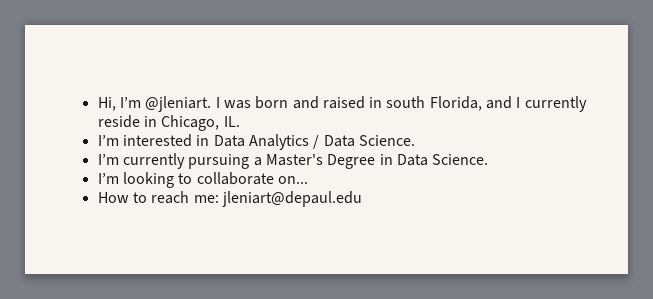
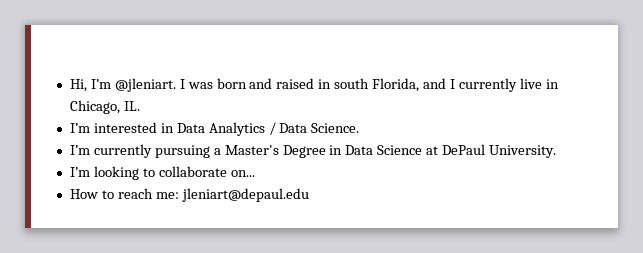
- I was born and raised in south Florida, and I currently reside in Chicago, IL.
+ I was born and raised in south Florida, and I currently live in Chicago, IL.
- I’m currently pursuing a Master's Degree in Data Science.
+ I’m currently pursuing a Master's Degree in Data Science at DePaul University.

